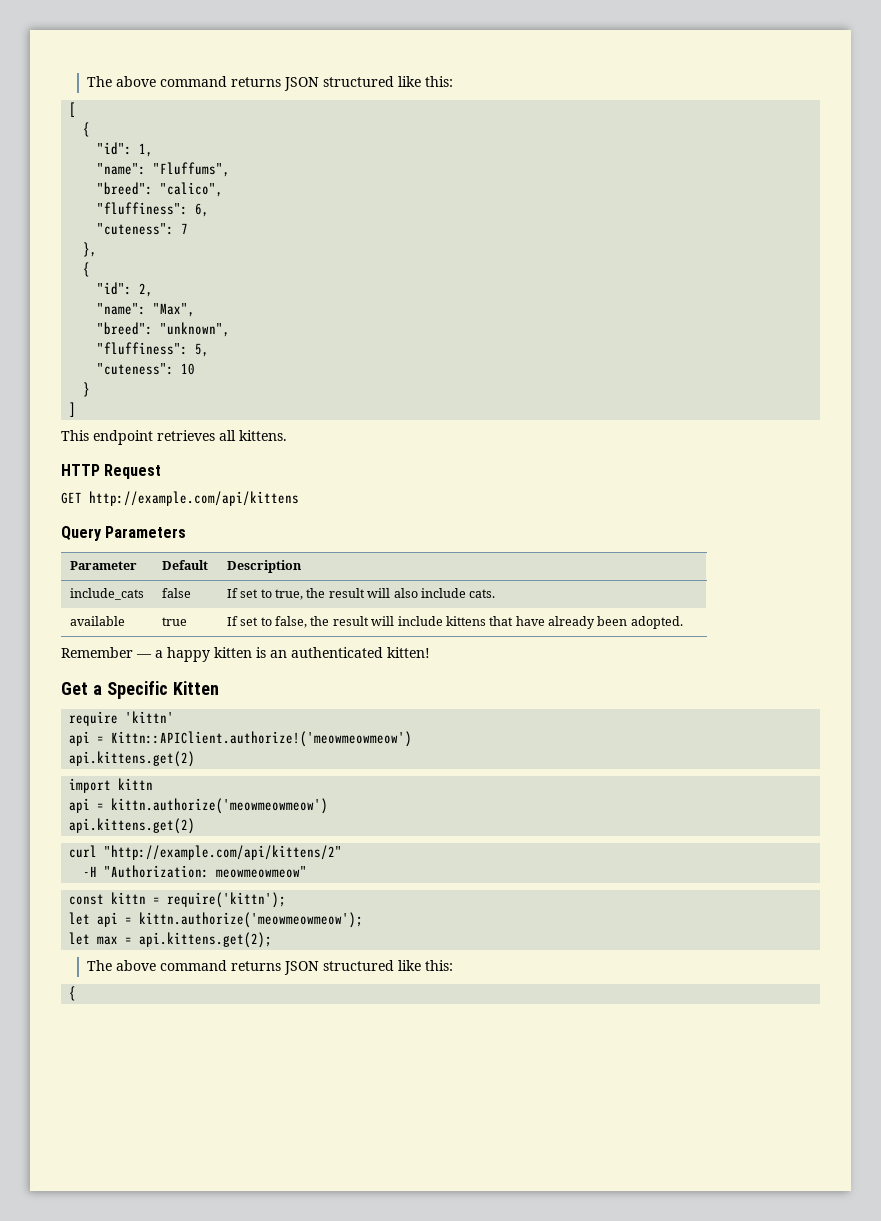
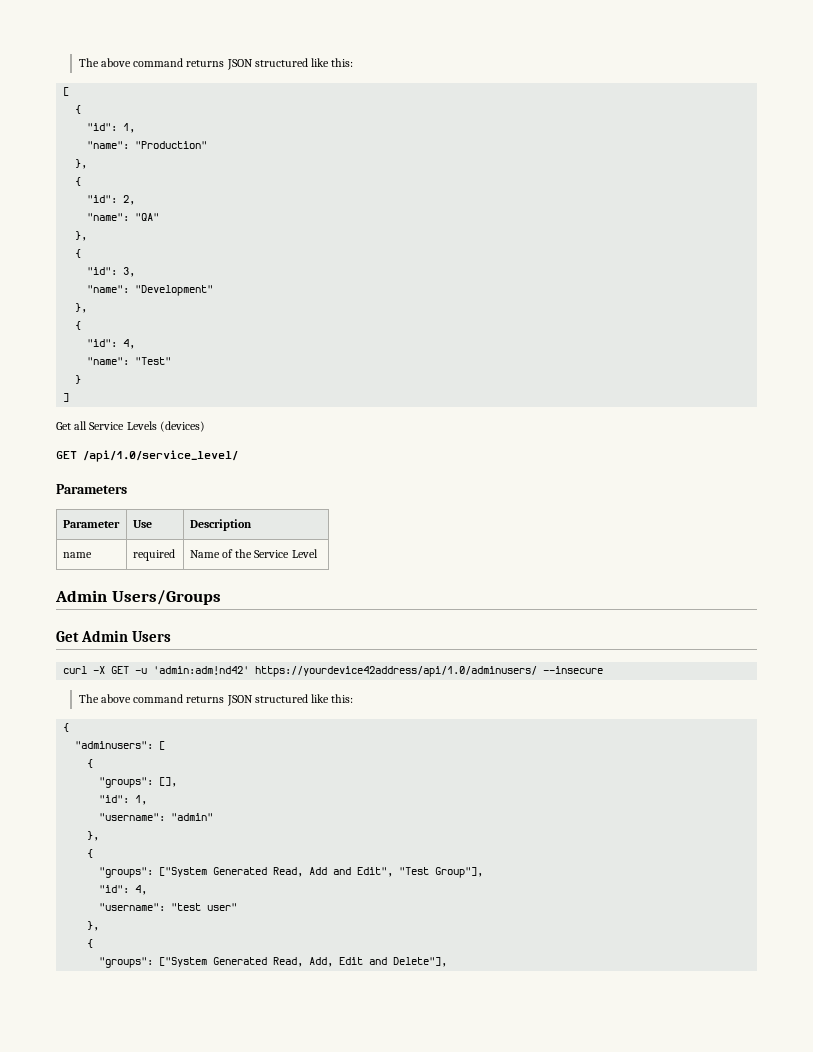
- "name": "Fluffums",
- "breed": "calico",
- "fluffiness": 6,
- "cuteness": 7
+ "name": "Production"
- "name": "Max",
- "breed": "unknown",
- "fluffiness": 5,
- "cuteness": 10
+ "name": "QA"
+ },
+ {
+ "id": 3,
+ "name": "Development"
+ },
+ {
+ "id": 4,
+ "name": "Test"
  }
  ]
- This endpoint retrieves all kittens.
- HTTP Request
- GET http://example.com/api/kittens
- Query Parameters
+ Get all Service Levels (devices)
+ GET /api/1.0/service_level/
+ Parameters
- Parameter | Default | Description
+ Parameter | Use | Description
- include_cats | false | If set to true, the result will also include cats.
- available | true | If set to false, the result will include kittens that have already been adopted.
- Remember — a happy kitten is an authenticated kitten!
- Get a Specific Kitten
- require 'kittn'
- api = Kittn::APIClient.authorize!('meowmeowmeow')
- api.kittens.get(2)
- import kittn
- api = kittn.authorize('meowmeowmeow')
- api.kittens.get(2)
- curl "http://example.com/api/kittens/2"
- -H "Authorization: meowmeowmeow"
- const kittn = require('kittn');
- let api = kittn.authorize('meowmeowmeow');
- let max = api.kittens.get(2);
+ name | required | Name of the Service Level
+ Admin Users/Groups
+ Get Admin Users
+ curl -X GET -u 'admin:adm!nd42' https://yourdevice42address/api/1.0/adminusers/ --insecure
+ "adminusers": [
+ {
+ "groups": [],
+ "id": 1,
+ "username": "admin"
+ },
+ {
+ "groups": ["System Generated Read, Add and Edit", "Test Group"],
+ "id": 4,
+ "username": "test user"
+ },
+ {
+ "groups": ["System Generated Read, Add, Edit and Delete"],

